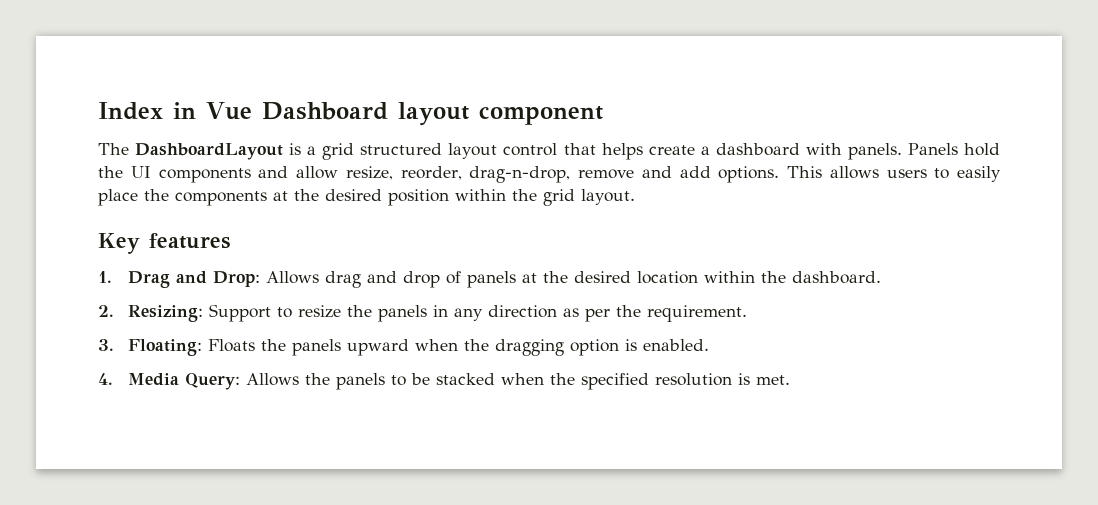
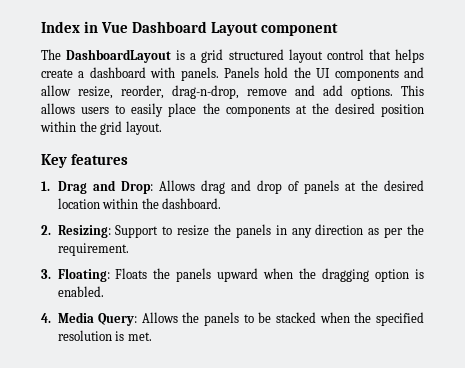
- Index in Vue Dashboard layout component
+ Index in Vue Dashboard Layout component

